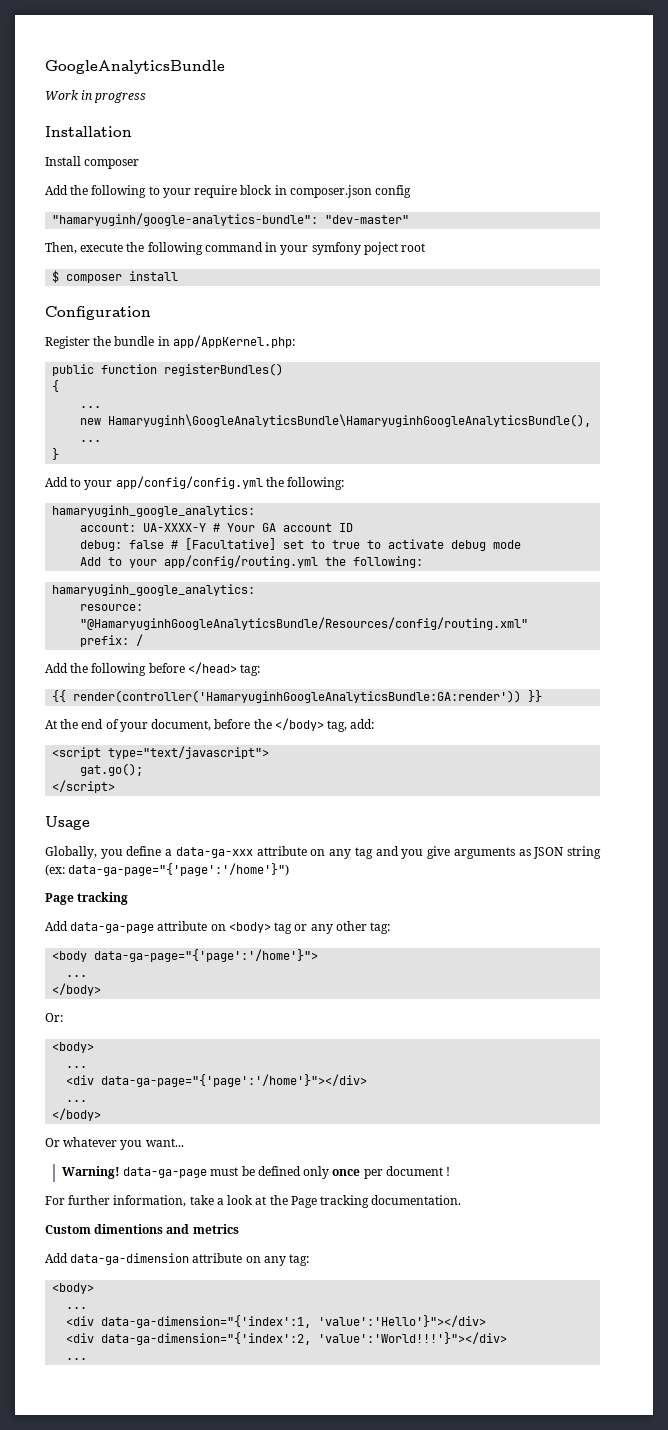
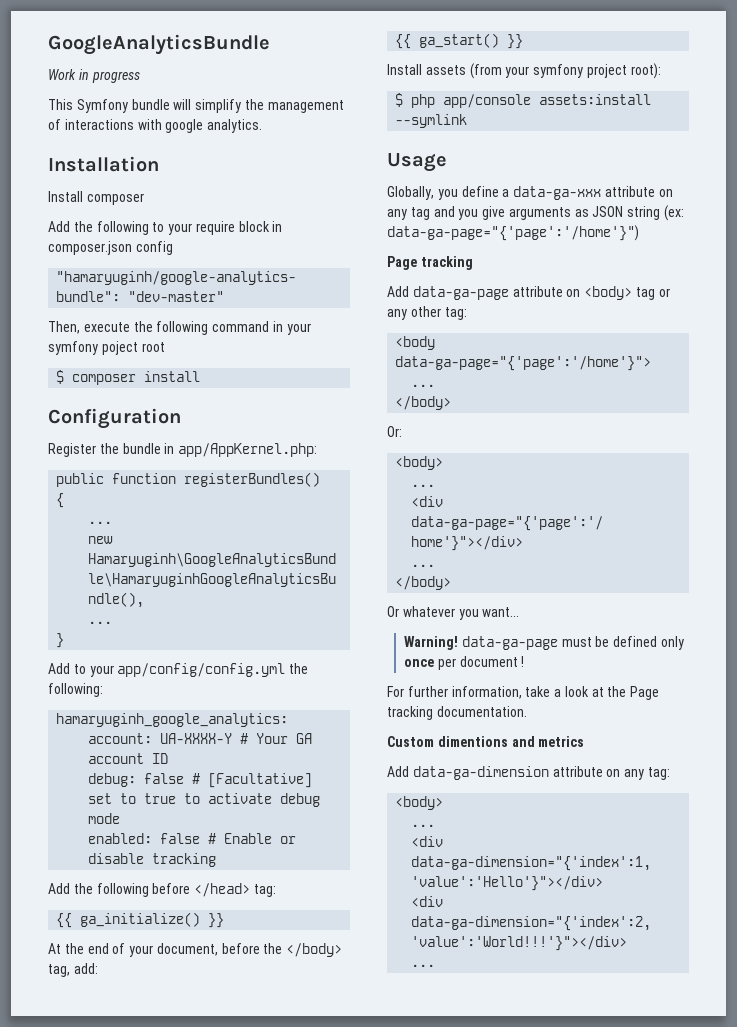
+ This Symfony bundle will simplify the management of interactions with google analytics.
- Add to your app/config/routing.yml the following:
- hamaryuginh_google_analytics:
- resource: "@HamaryuginhGoogleAnalyticsBundle/Resources/config/routing.xml"
- prefix: /
+ enabled: false # Enable or disable tracking
- {{ render(controller('HamaryuginhGoogleAnalyticsBundle:GA:render')) }}
+ {{ ga_initialize() }}
- <script type="text/javascript">
- gat.go();
- </script>
+ {{ ga_start() }}
+ Install assets (from your symfony project root):
+ $ php app/console assets:install --symlink

